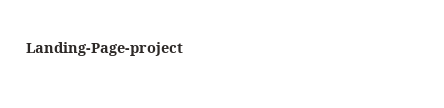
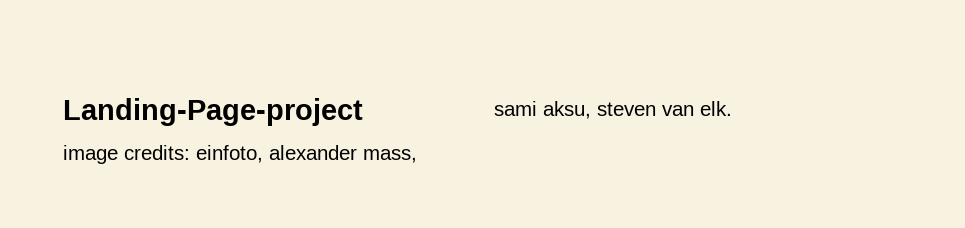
+ image credits: einfoto, alexander mass, sami aksu, steven van elk.

